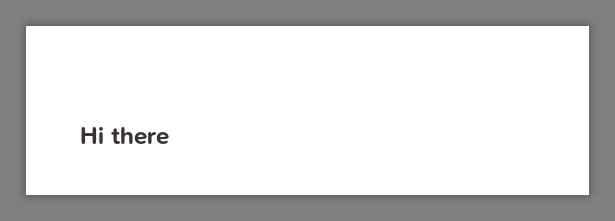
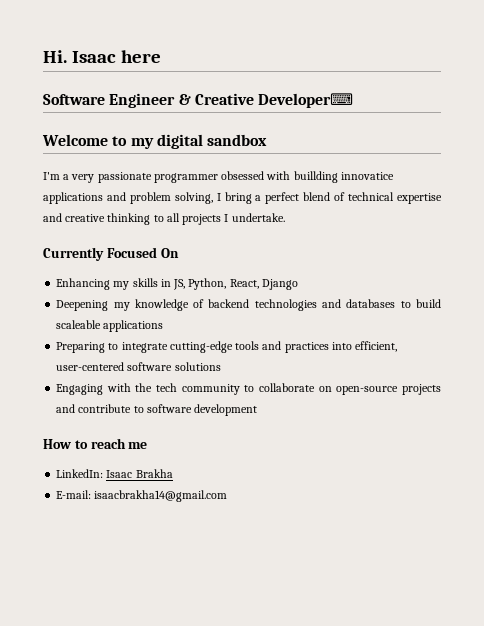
- Hi there
+ Hi. Isaac here
+ Software Engineer & Creative Developer⌨
+ Welcome to my digital sandbox
+ I'm a very passionate programmer obsessed with buillding innovatice applications and problem solving, I bring a perfect blend of technical expertise and creative thinking to all projects I undertake.
+ Currently Focused On
+ Enhancing my skills in JS, Python, React, Django
+ Deepening my knowledge of backend technologies and databases to build scaleable applications
+ Preparing to integrate cutting-edge tools and practices into efficient, user-centered software solutions
+ Engaging with the tech community to collaborate on open-source projects and contribute to software development
+ How to reach me
+ LinkedIn: Isaac Brakha
+ E-mail: isaacbrakha14@gmail.com

